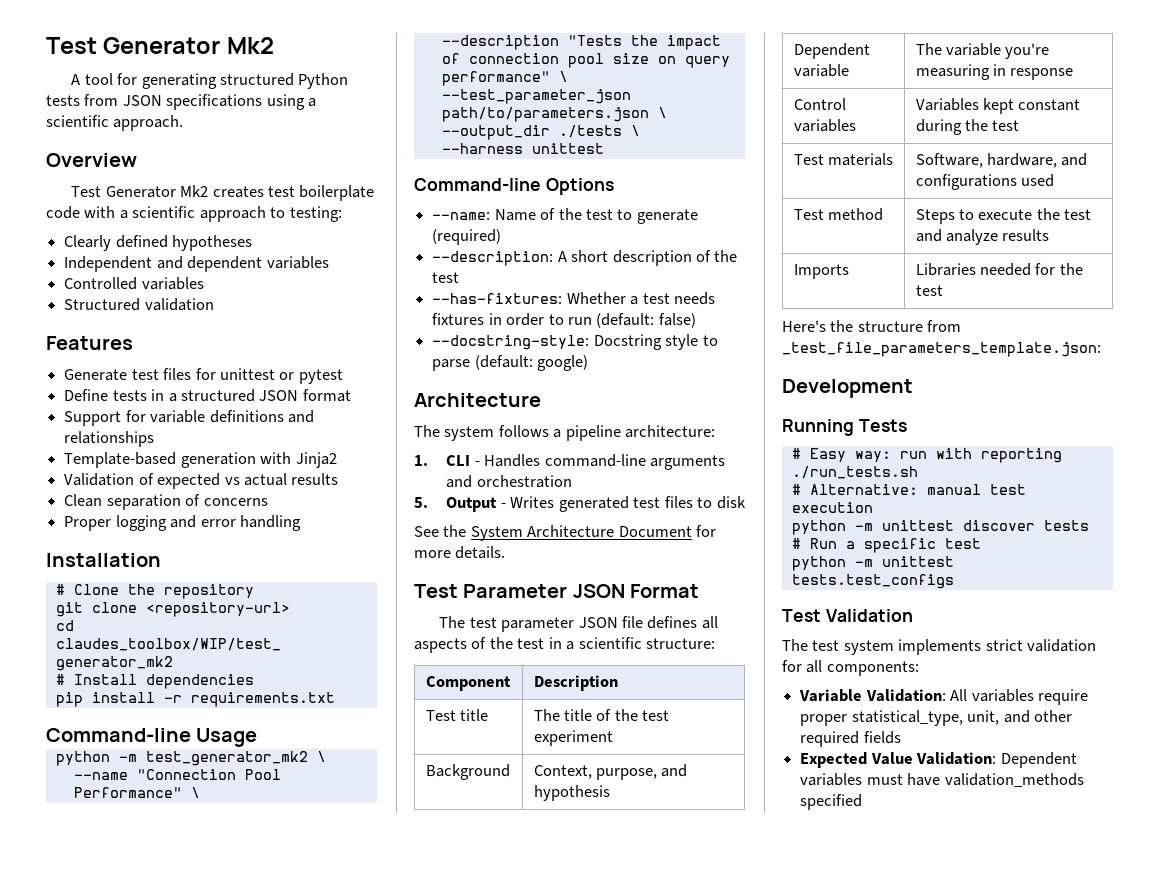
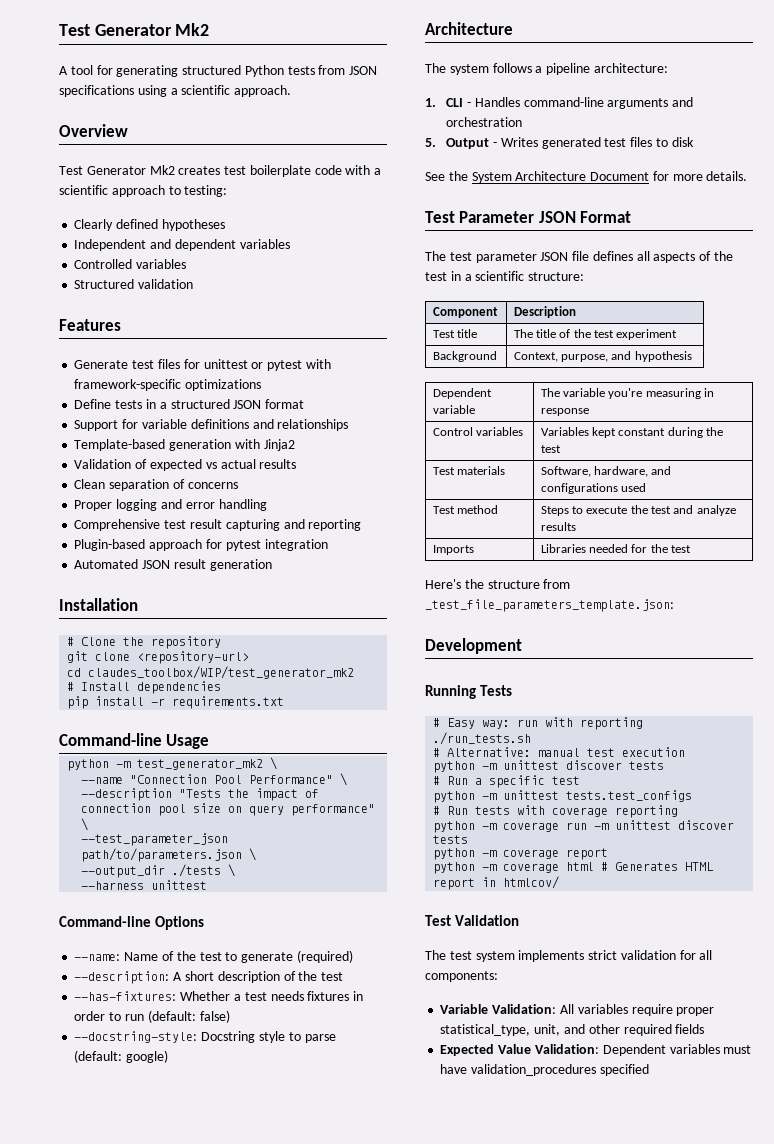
- Generate test files for unittest or pytest
+ Generate test files for unittest or pytest with framework-specific optimizations
+ Comprehensive test result capturing and reporting
+ Plugin-based approach for pytest integration
+ Automated JSON result generation
+ # Run tests with coverage reporting
+ python -m coverage run -m unittest discover tests
+ python -m coverage report
+ python -m coverage html # Generates HTML report in htmlcov/
- Expected Value Validation: Dependent variables must have validation_methods specified
+ Expected Value Validation: Dependent variables must have validation_procedures specified

